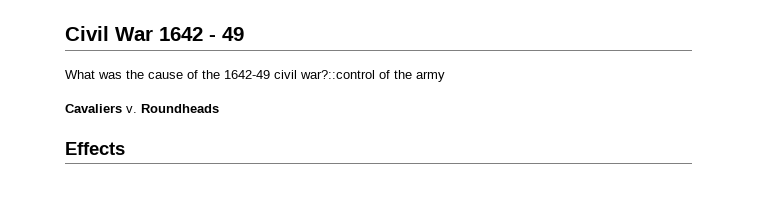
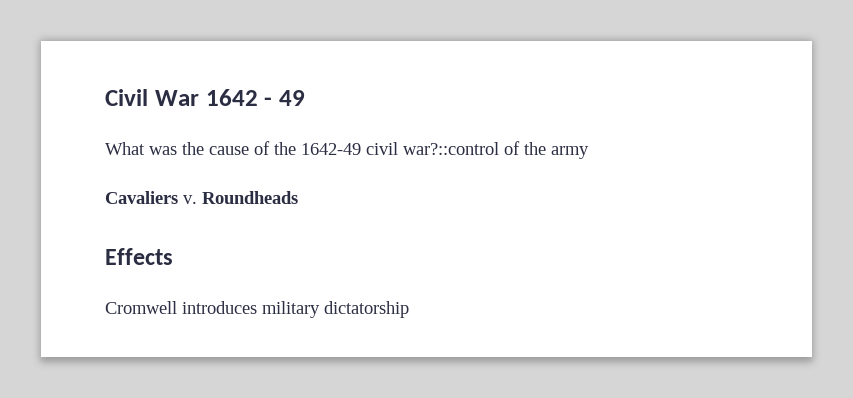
+ Cromwell introduces military dictatorship

